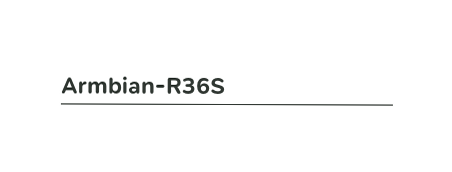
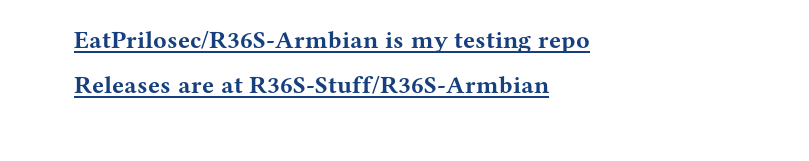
- Armbian-R36S
+ EatPrilosec/R36S-Armbian is my testing repo
+ Releases are at R36S-Stuff/R36S-Armbian

